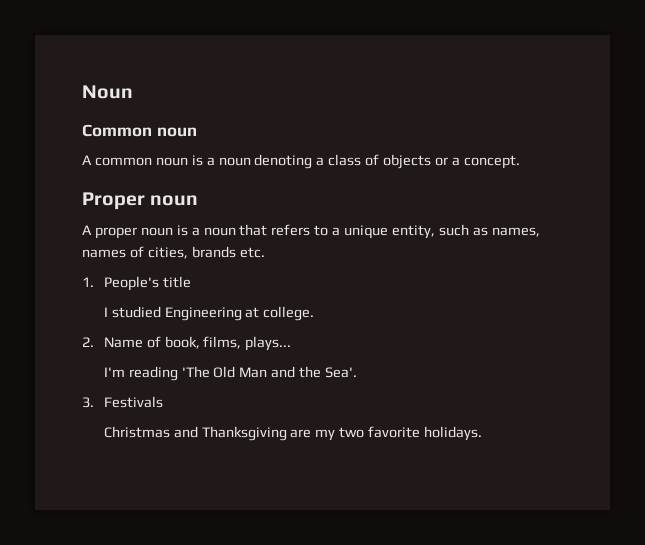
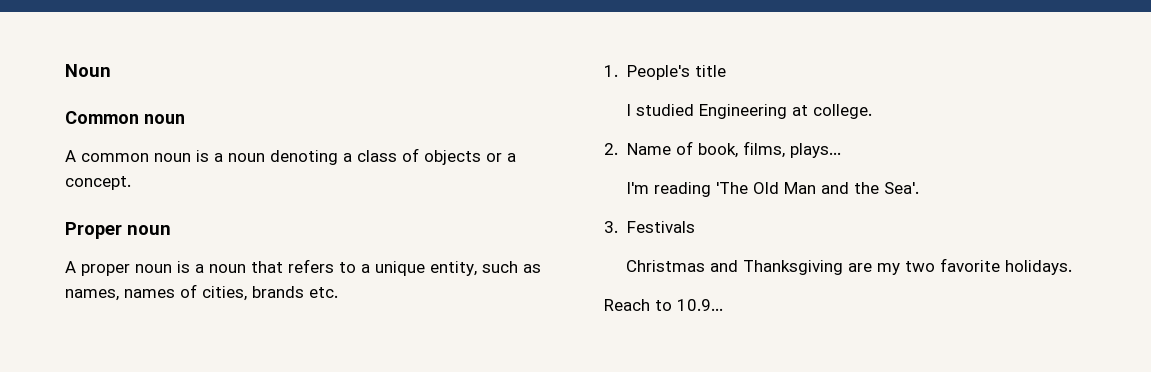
+ Reach to 10.9...

